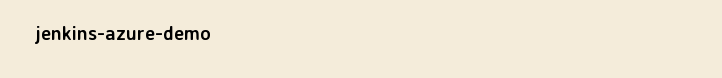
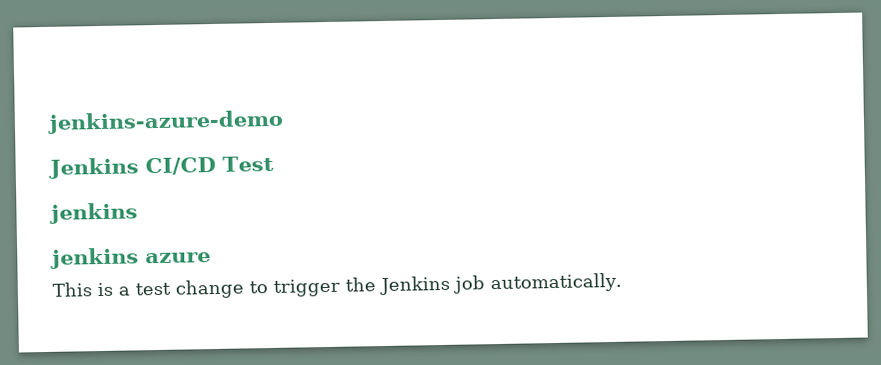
+ Jenkins CI/CD Test
+ jenkins
+ jenkins azure
+ This is a test change to trigger the Jenkins job automatically.

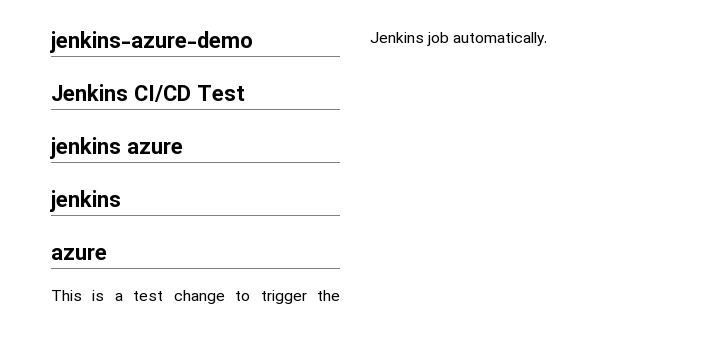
  Jenkins CI/CD Test
+ jenkins azure
  jenkins
- jenkins azure
+ azure

